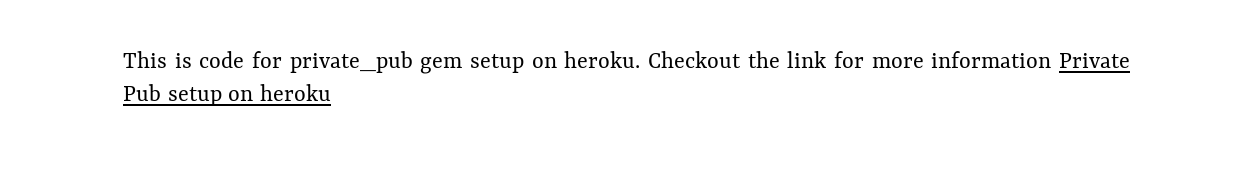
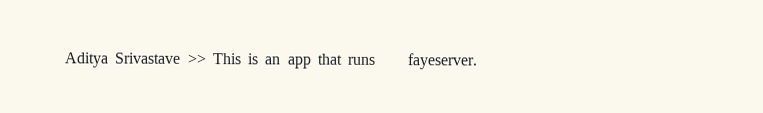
- This is code for private_pub gem setup on heroku. Checkout the link for more information Private Pub setup on heroku
+ Aditya Srivastave >> This is an app that runs fayeserver.

